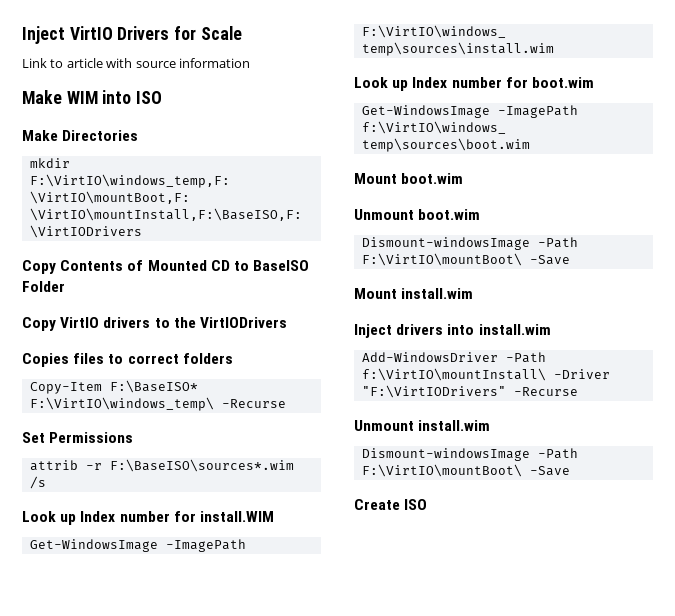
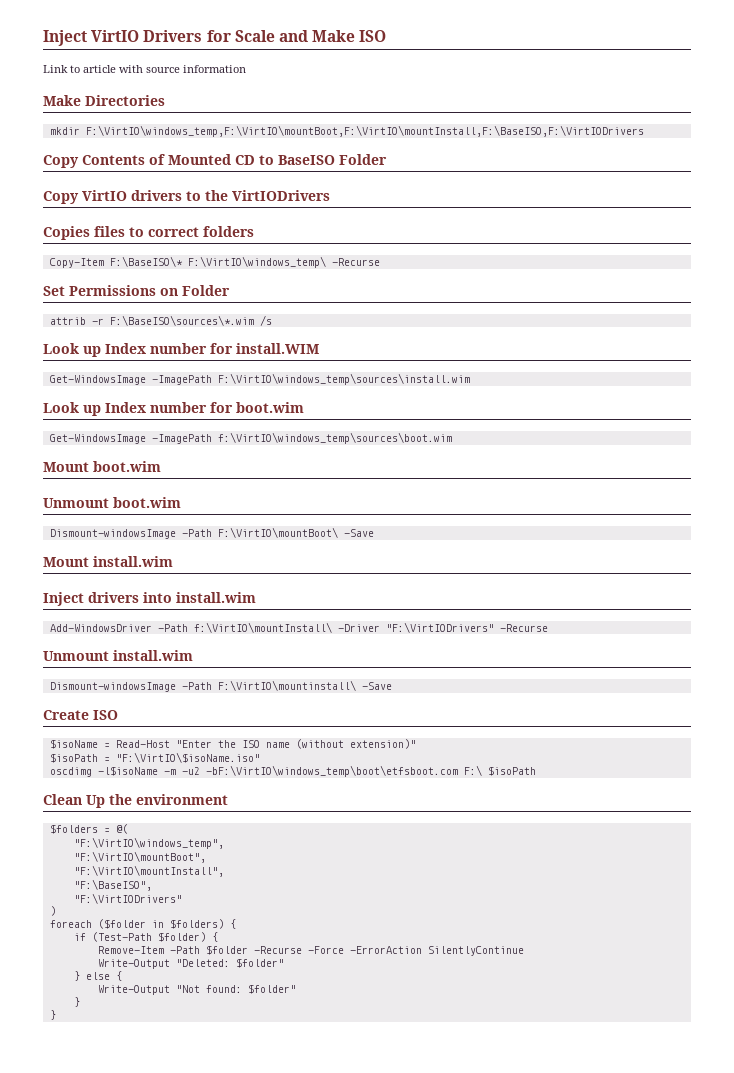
- Inject VirtIO Drivers for Scale
+ Inject VirtIO Drivers for Scale and Make ISO
- Make WIM into ISO
- Copy-Item F:\BaseISO* F:\VirtIO\windows_temp\ -Recurse
+ Copy-Item F:\BaseISO\* F:\VirtIO\windows_temp\ -Recurse
- Set Permissions
+ Set Permissions on Folder
- attrib -r F:\BaseISO\sources*.wim /s
+ attrib -r F:\BaseISO\sources\*.wim /s
  Unmount install.wim
- Dismount-windowsImage -Path F:\VirtIO\mountBoot\ -Save
+ Dismount-windowsImage -Path F:\VirtIO\mountinstall\ -Save
+ $isoName = Read-Host "Enter the ISO name (without extension)"
+ $isoPath = "F:\VirtIO\$isoName.iso"
+ oscdimg -l$isoName -m -u2 -bF:\VirtIO\windows_temp\boot\etfsboot.com F:\ $isoPath
+ Clean Up the environment
+ $folders = @(
+ "F:\VirtIO\windows_temp",
+ "F:\VirtIO\mountBoot",
+ "F:\VirtIO\mountInstall",
+ "F:\BaseISO",
+ "F:\VirtIODrivers"
+ )
+ foreach ($folder in $folders) {
+ if (Test-Path $folder) {
+ Remove-Item -Path $folder -Recurse -Force -ErrorAction SilentlyContinue
+ Write-Output "Deleted: $folder"
+ } else {
+ Write-Output "Not found: $folder"
+ }
+ }

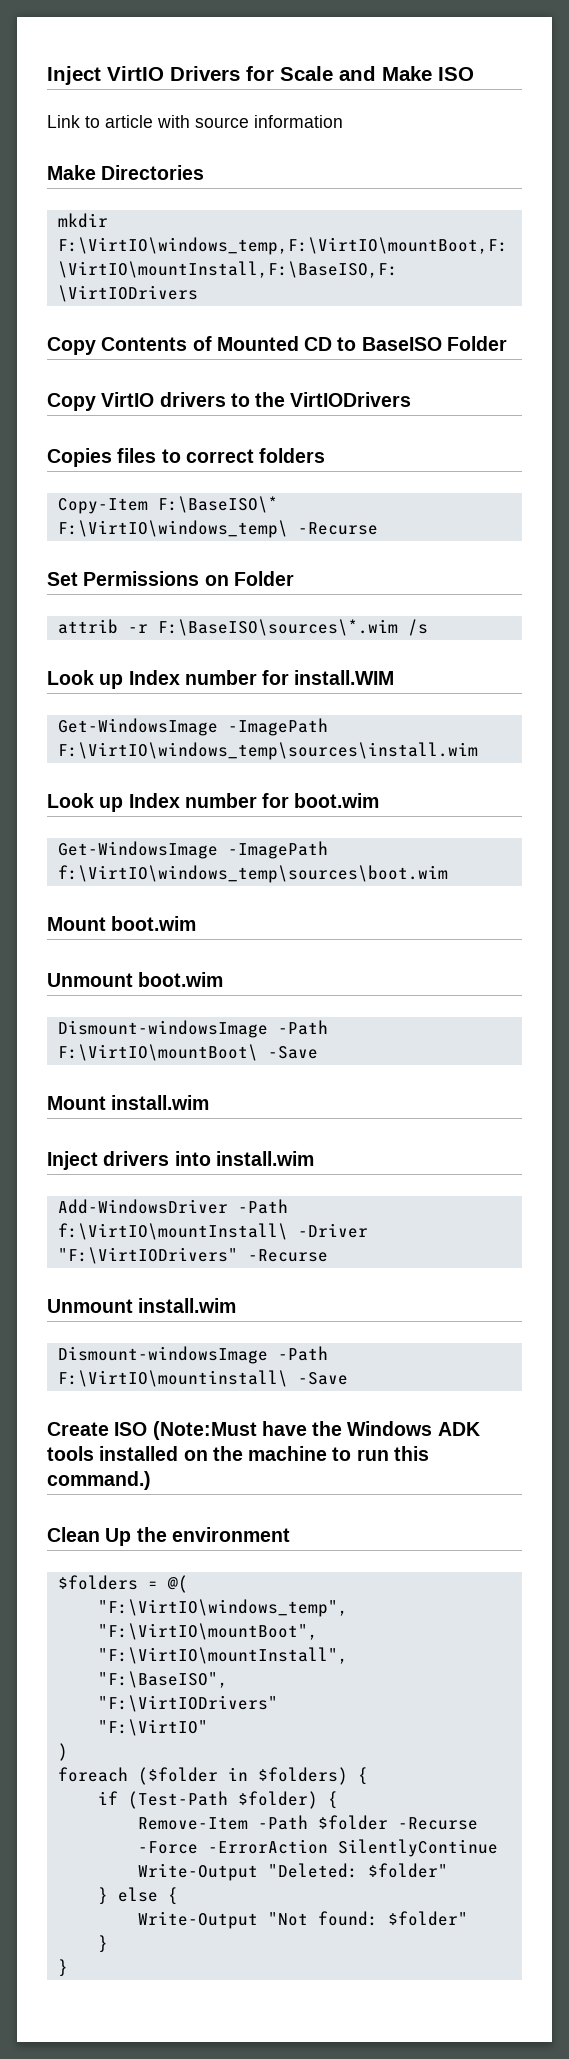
- Create ISO
- $isoName = Read-Host "Enter the ISO name (without extension)"
- $isoPath = "F:\VirtIO\$isoName.iso"
- oscdimg -l$isoName -m -u2 -bF:\VirtIO\windows_temp\boot\etfsboot.com F:\ $isoPath
+ Create ISO (Note:Must have the Windows ADK tools installed on the machine to run this command.)
+ "F:\VirtIO"

